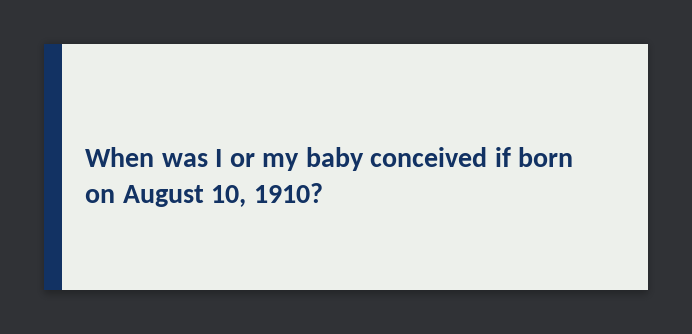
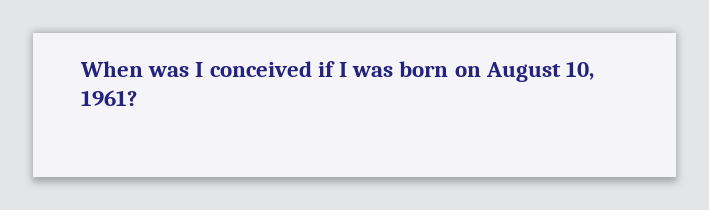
- When was I or my baby conceived if born on August 10, 1910?
+ When was I conceived if I was born on August 10, 1961?

